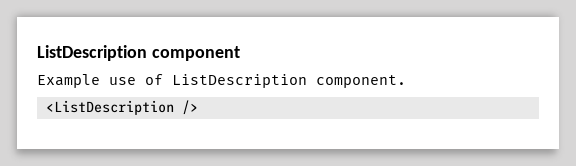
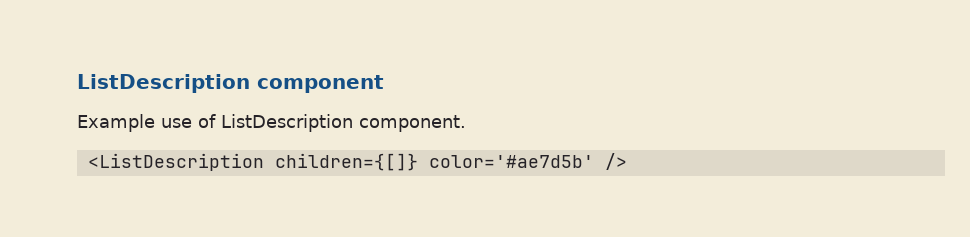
- <ListDescription />
+ <ListDescription children={[]} color='#ae7d5b' />

